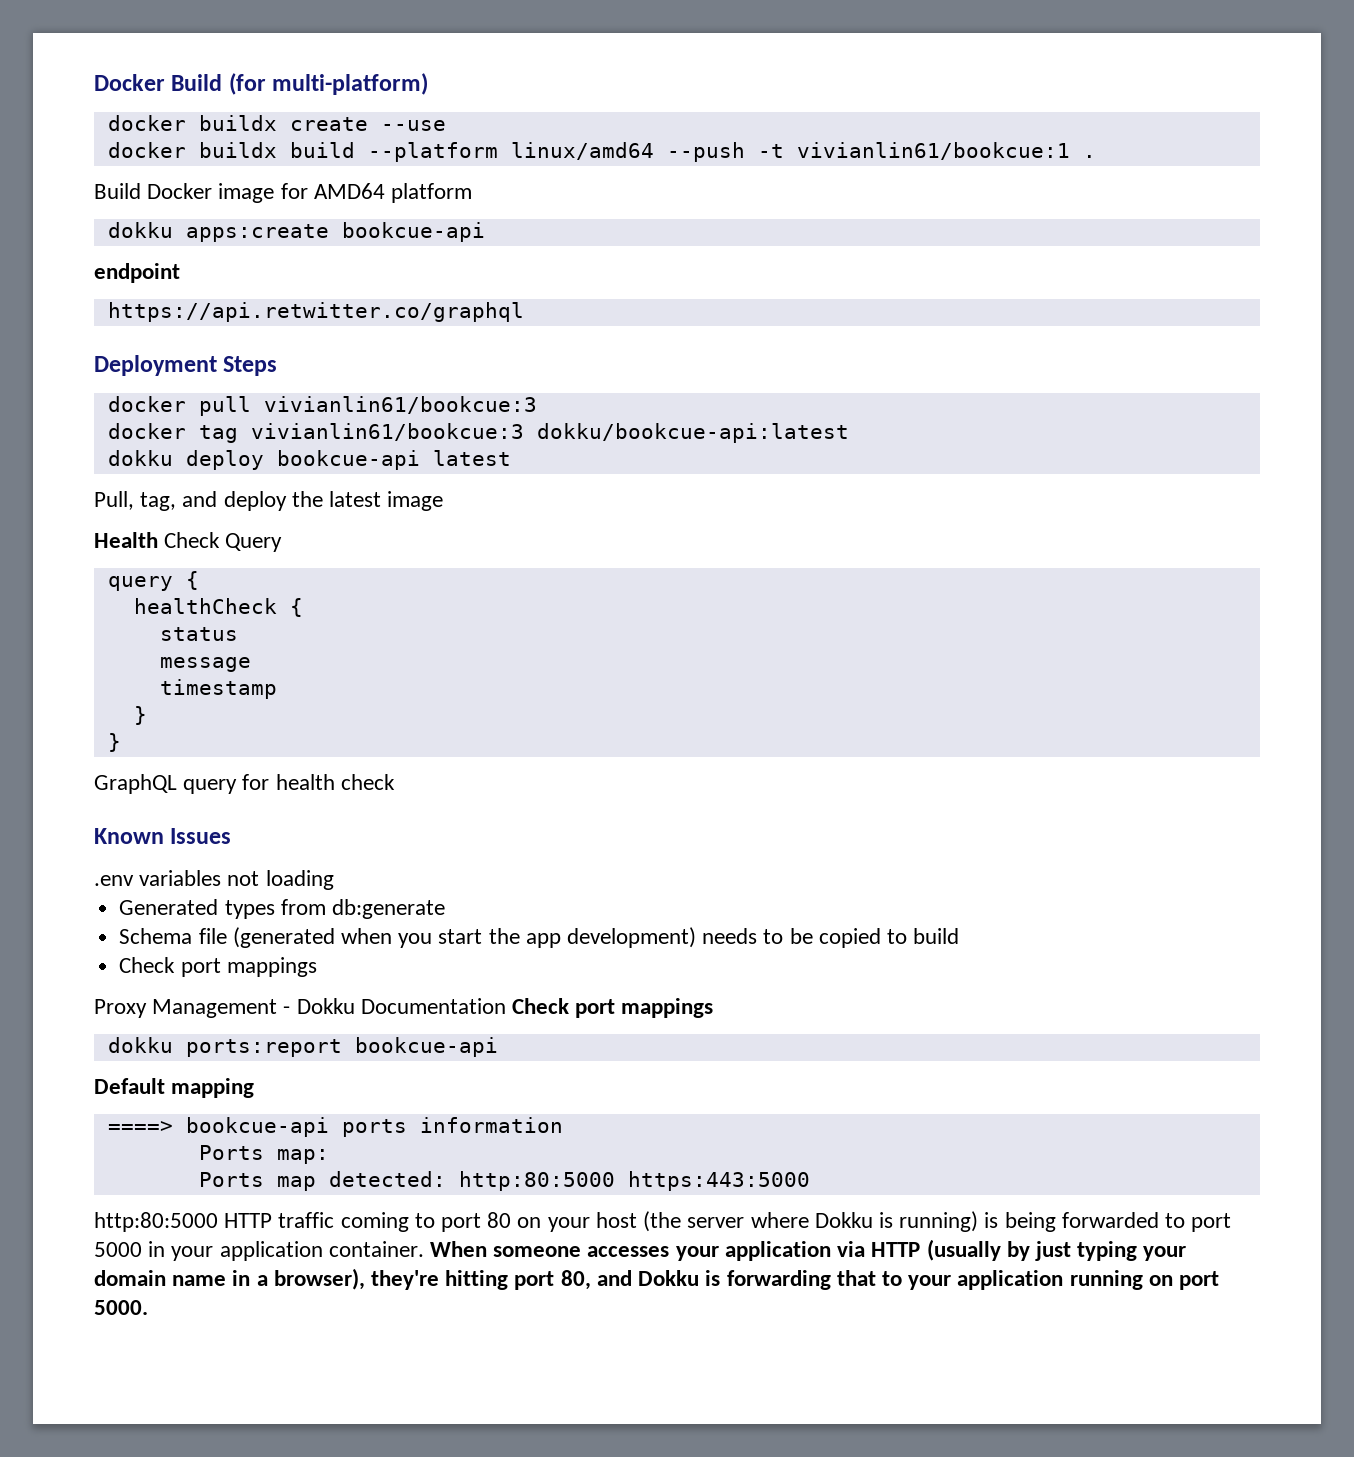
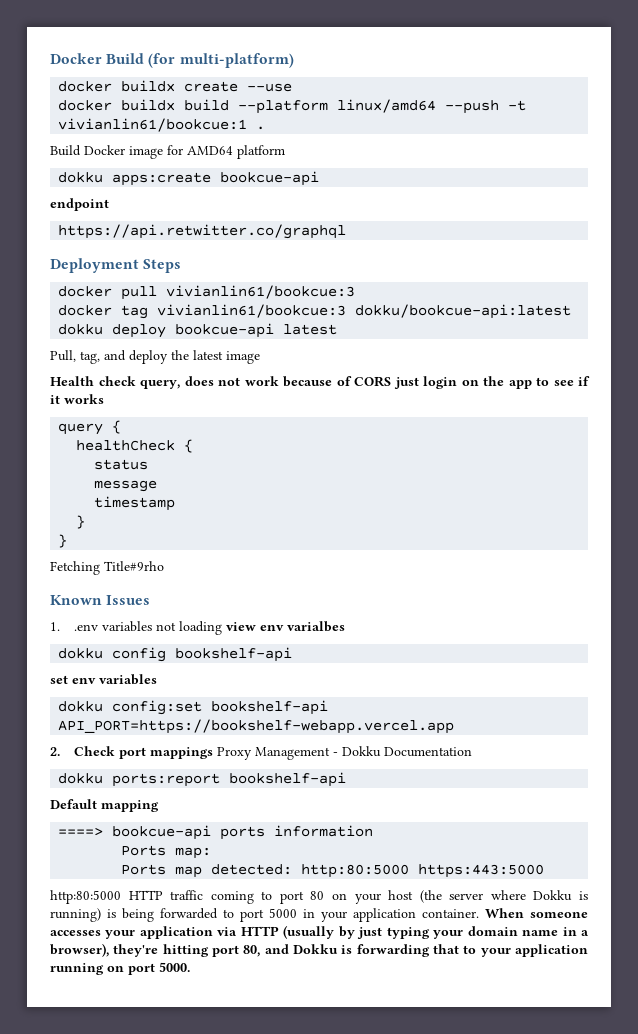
- Health Check Query
+ Health check query, does not work because of CORS just login on the app to see if it works
- GraphQL query for health check
+ Fetching Title#9rho
- .env variables not loading
- Generated types from db:generate
- Schema file (generated when you start the app development) needs to be copied to build
- Check port mappings
- Proxy Management - Dokku Documentation Check port mappings
+ 1. .env variables not loading view env varialbes
+ dokku config bookshelf-api
+ set env variables
+ dokku config:set bookshelf-api API_PORT=https://bookshelf-webapp.vercel.app
+ 2. Check port mappings Proxy Management - Dokku Documentation
- dokku ports:report bookcue-api
+ dokku ports:report bookshelf-api

